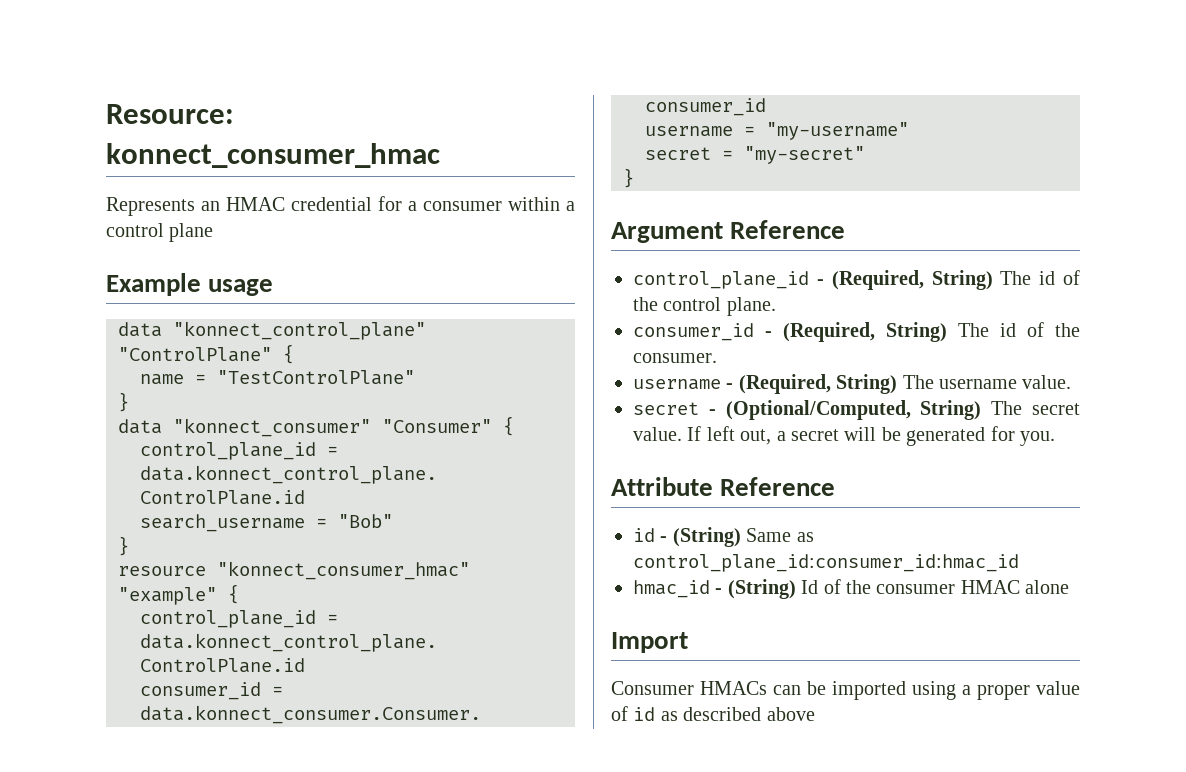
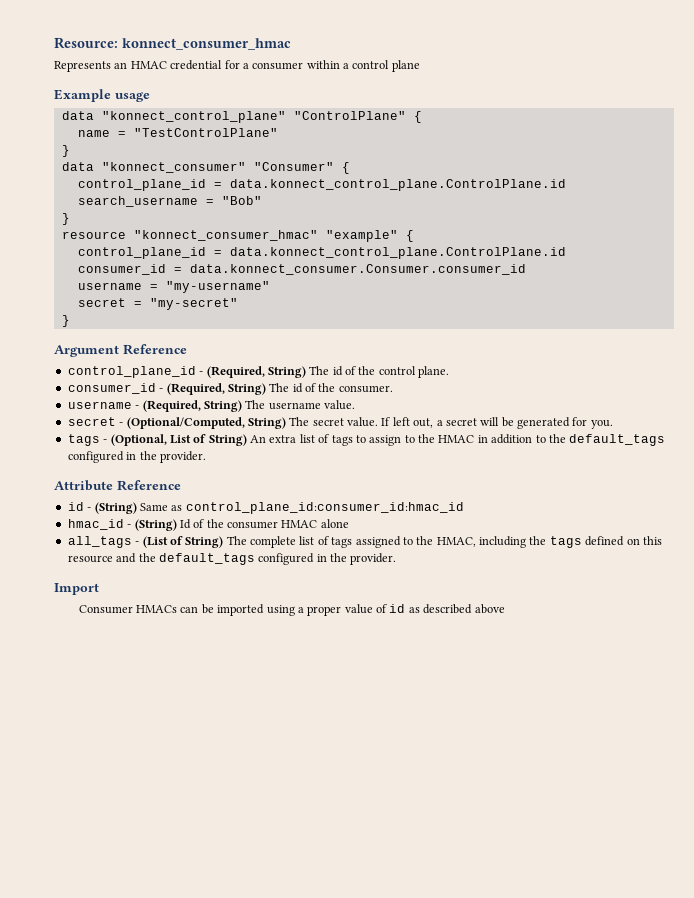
+ tags - (Optional, List of String) An extra list of tags to assign to the HMAC in addition to the default_tags configured in the provider.
+ all_tags - (List of String) The complete list of tags assigned to the HMAC, including the tags defined on this resource and the default_tags configured in the provider.

